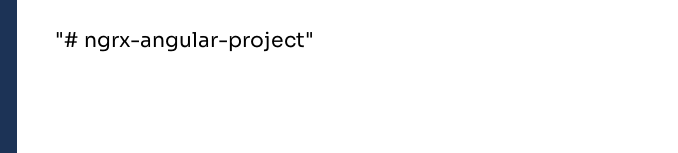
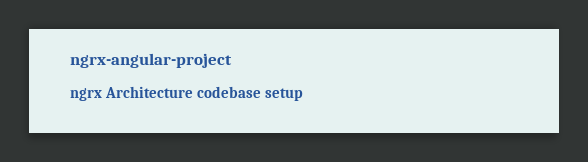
- "# ngrx-angular-project"
+ ngrx-angular-project
+ ngrx Architecture codebase setup

